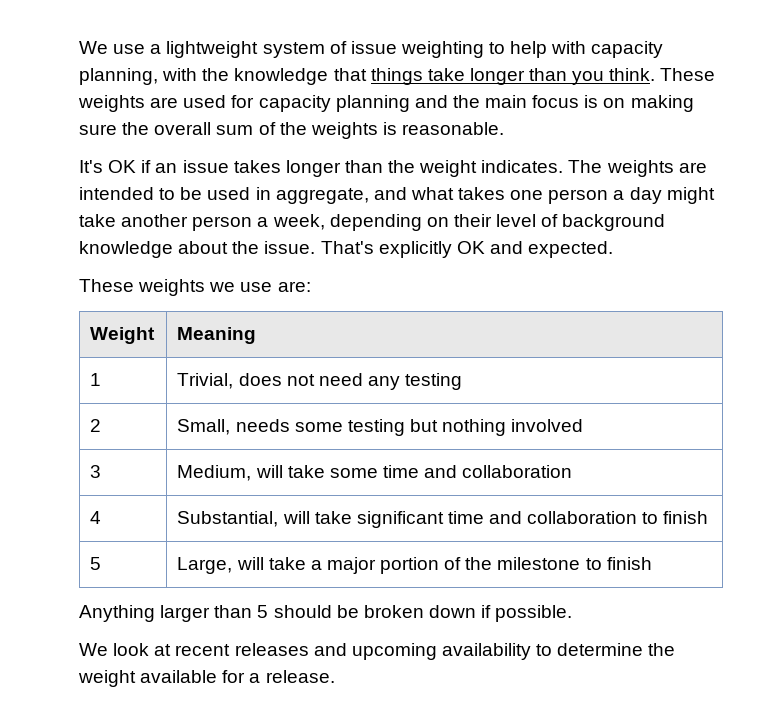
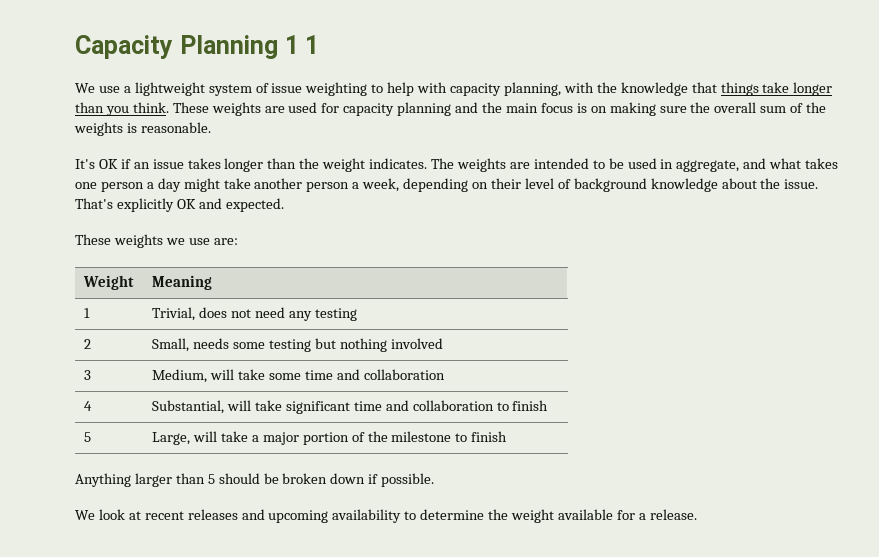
+ Capacity Planning 1 1

